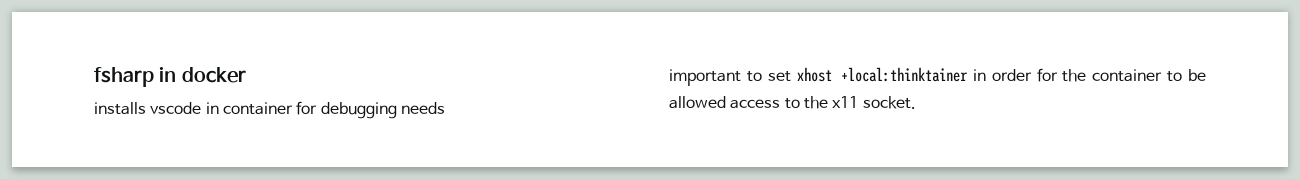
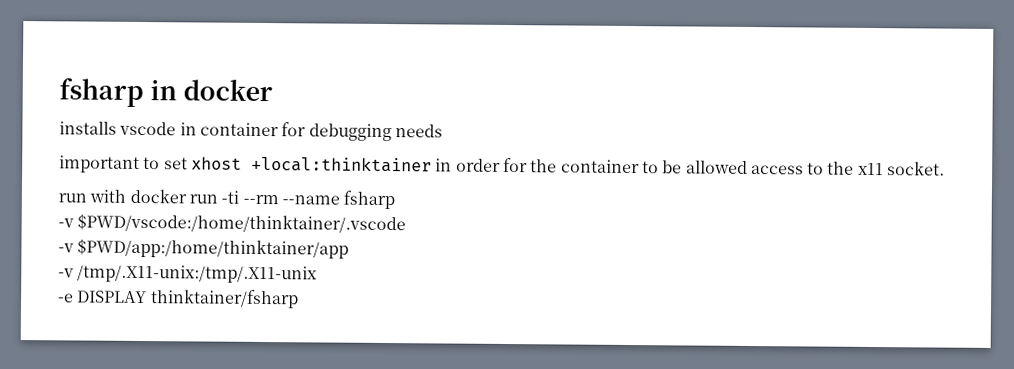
+ run with docker run -ti --rm --name fsharp
+ -v $PWD/vscode:/home/thinktainer/.vscode
+ -v $PWD/app:/home/thinktainer/app
+ -v /tmp/.X11-unix:/tmp/.X11-unix
+ -e DISPLAY thinktainer/fsharp

